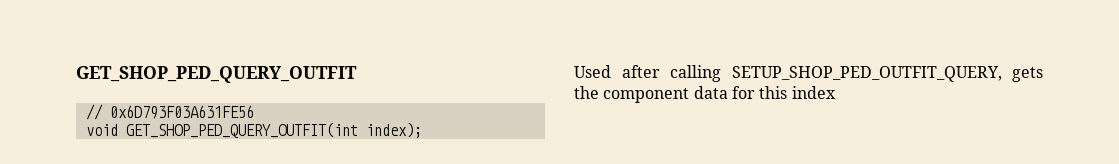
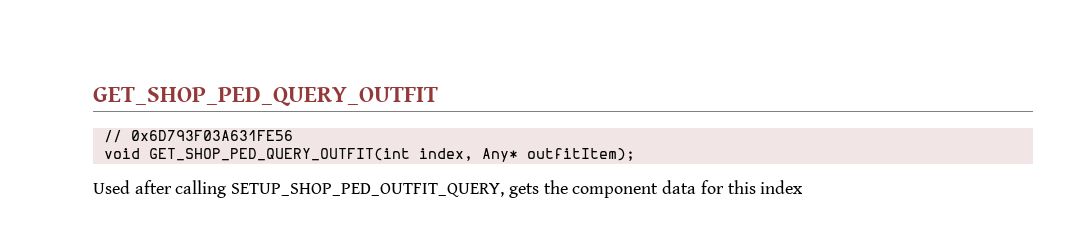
- void GET_SHOP_PED_QUERY_OUTFIT(int index);
+ void GET_SHOP_PED_QUERY_OUTFIT(int index, Any* outfitItem);

